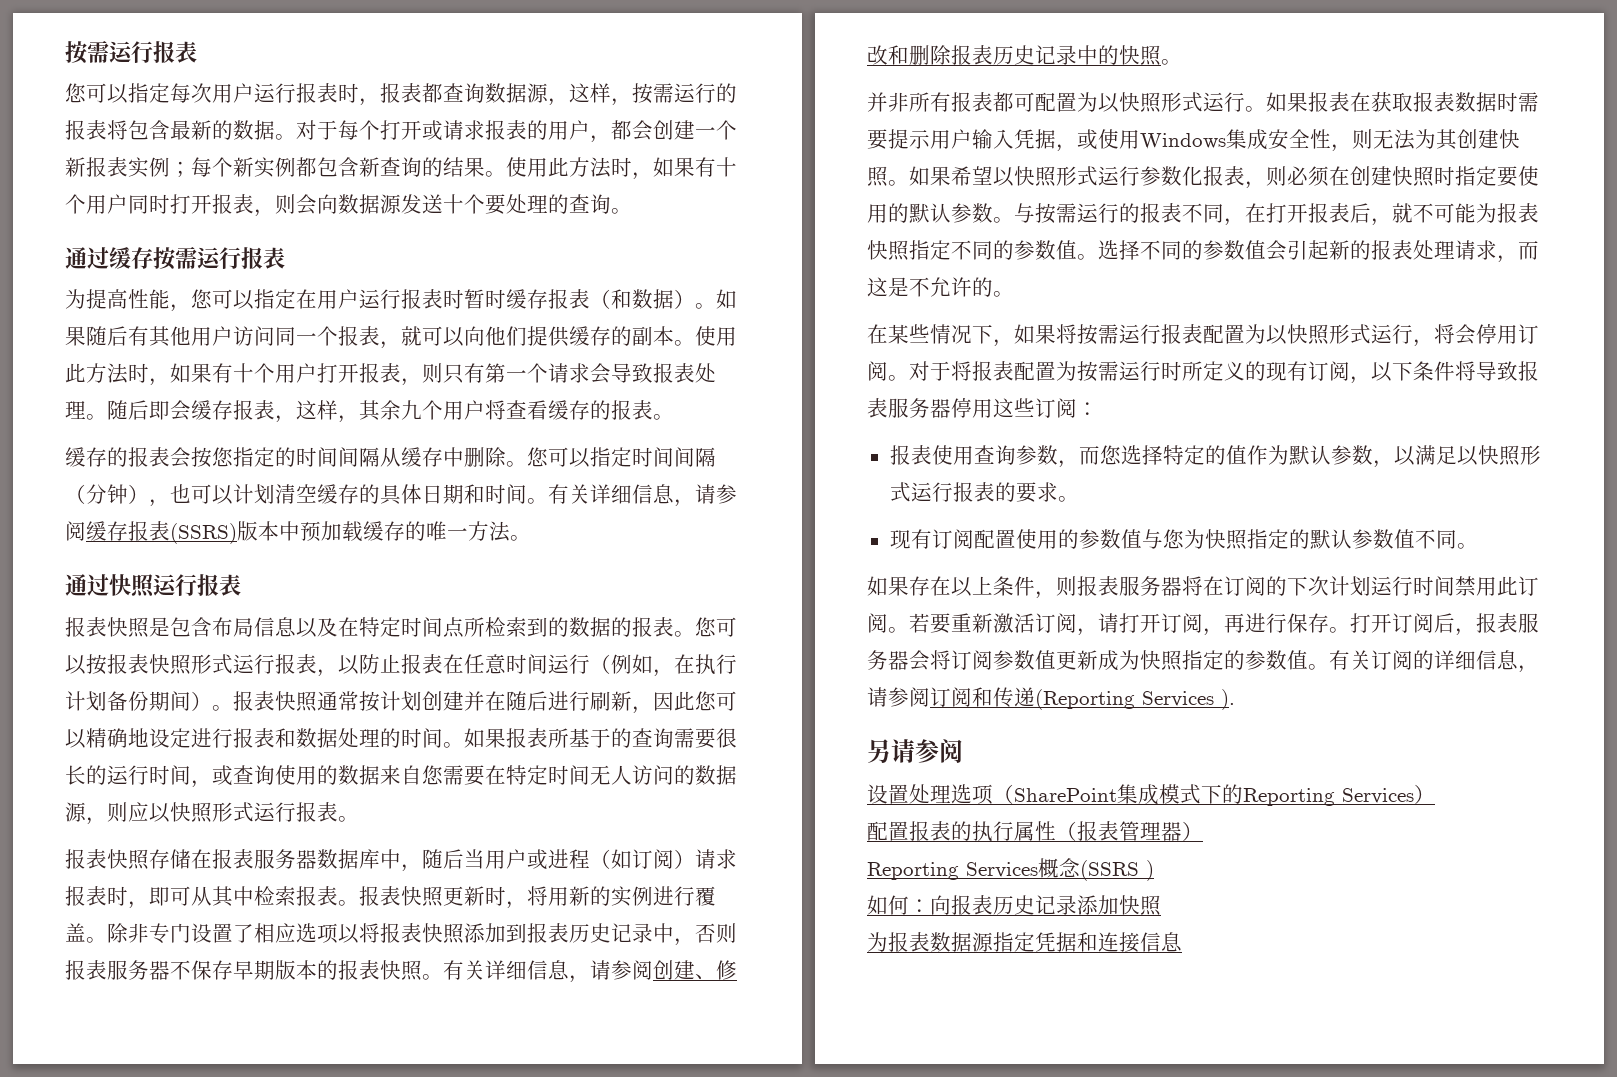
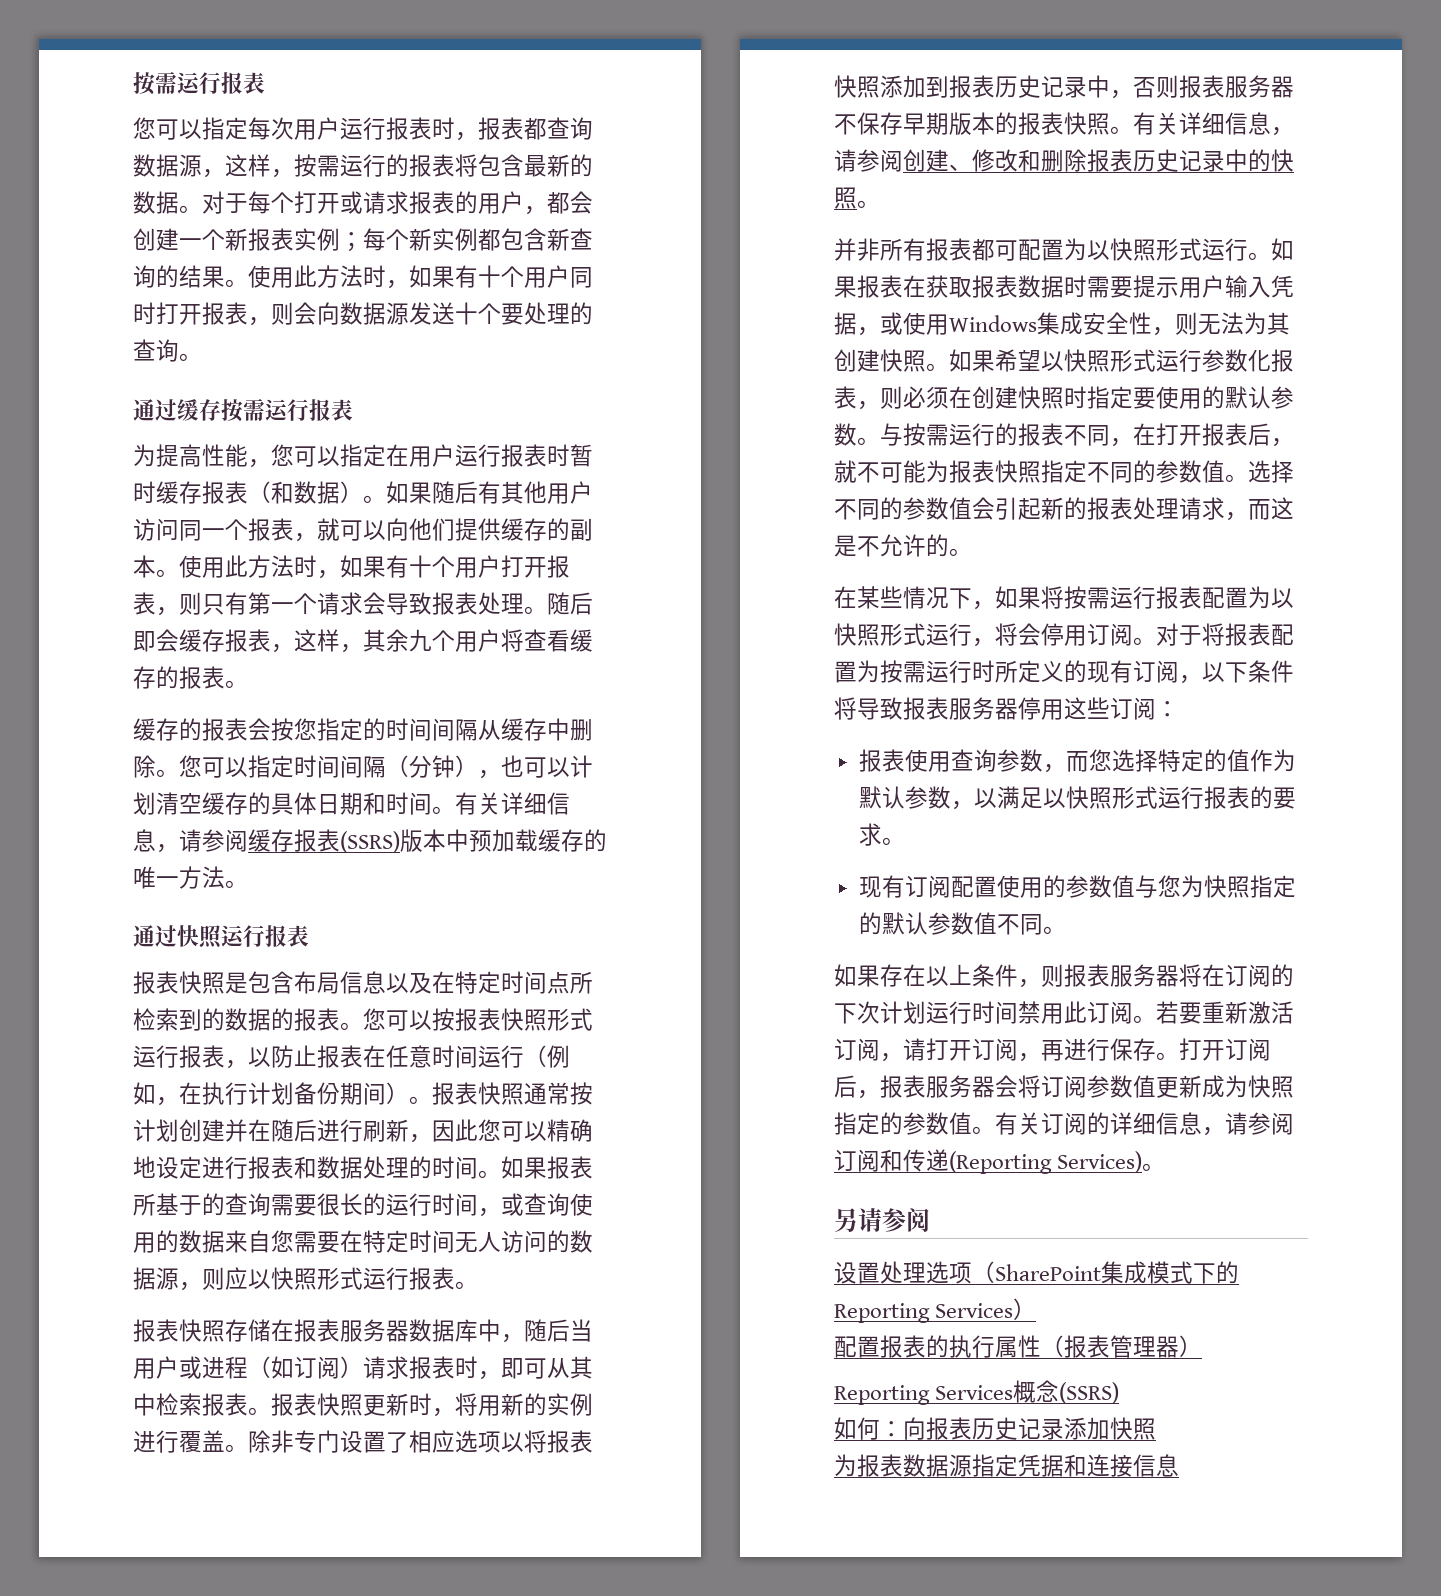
- 有关订阅的详细信息，请参阅订阅和传递(Reporting Services ).
+ 有关订阅的详细信息，请参阅订阅和传递(Reporting Services)。
- Reporting Services概念(SSRS )
+ Reporting Services概念(SSRS)

